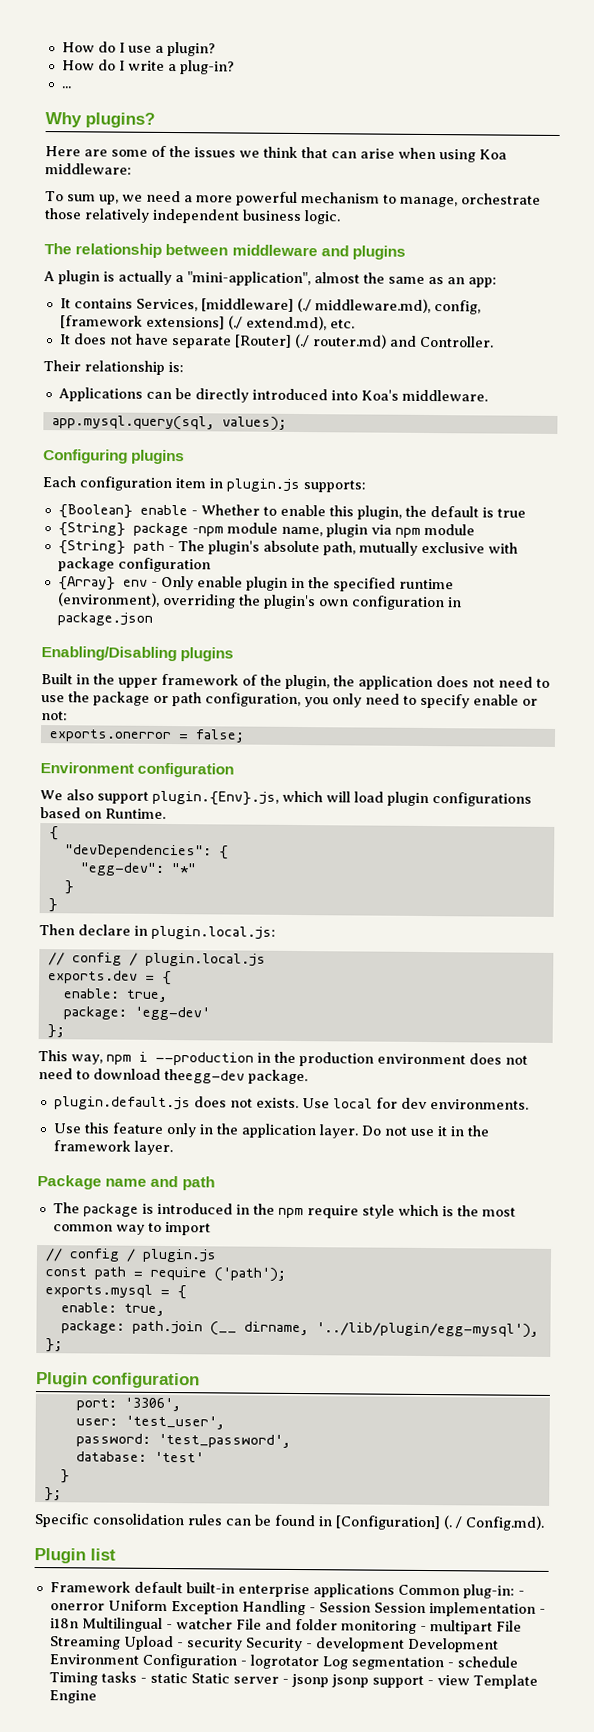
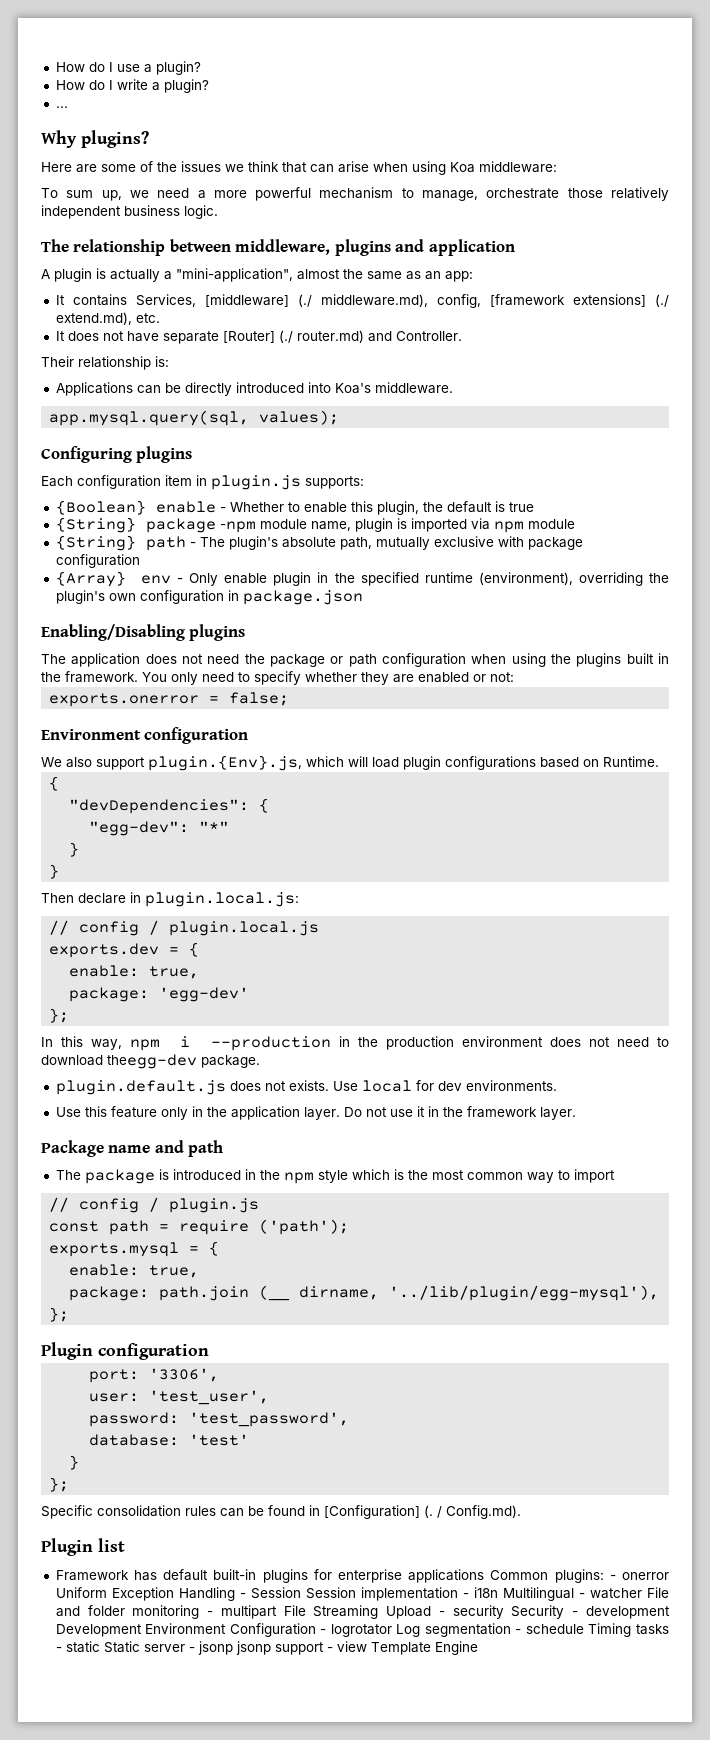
- How do I write a plug-in?
+ How do I write a plugin?
- The relationship between middleware and plugins
+ The relationship between middleware, plugins and application
- {String} package -npm module name, plugin via npm module
+ {String} package -npm module name, plugin is imported via npm module
- Built in the upper framework of the plugin, the application does not need to use the package or path configuration, you only need to specify enable or not:
+ The application does not need the package or path configuration when using the plugins built in the framework. You only need to specify whether they are enabled or not:
- This way, npm i --production in the production environment does not need to download theegg-dev package.
+ In this way, npm i --production in the production environment does not need to download theegg-dev package.
- The package is introduced in the npm require style which is the most common way to import
+ The package is introduced in the npm style which is the most common way to import
- Framework default built-in enterprise applications Common plug-in: - onerror Uniform Exception Handling - Session Session implementation - i18n Multilingual - watcher File and folder monitoring - multipart File Streaming Upload - security Security - development Development Environment Configuration - logrotator Log segmentation - schedule Timing tasks - static Static server - jsonp jsonp support - view Template Engine
+ Framework has default built-in plugins for enterprise applications Common plugins: - onerror Uniform Exception Handling - Session Session implementation - i18n Multilingual - watcher File and folder monitoring - multipart File Streaming Upload - security Security - development Development Environment Configuration - logrotator Log segmentation - schedule Timing tasks - static Static server - jsonp jsonp support - view Template Engine

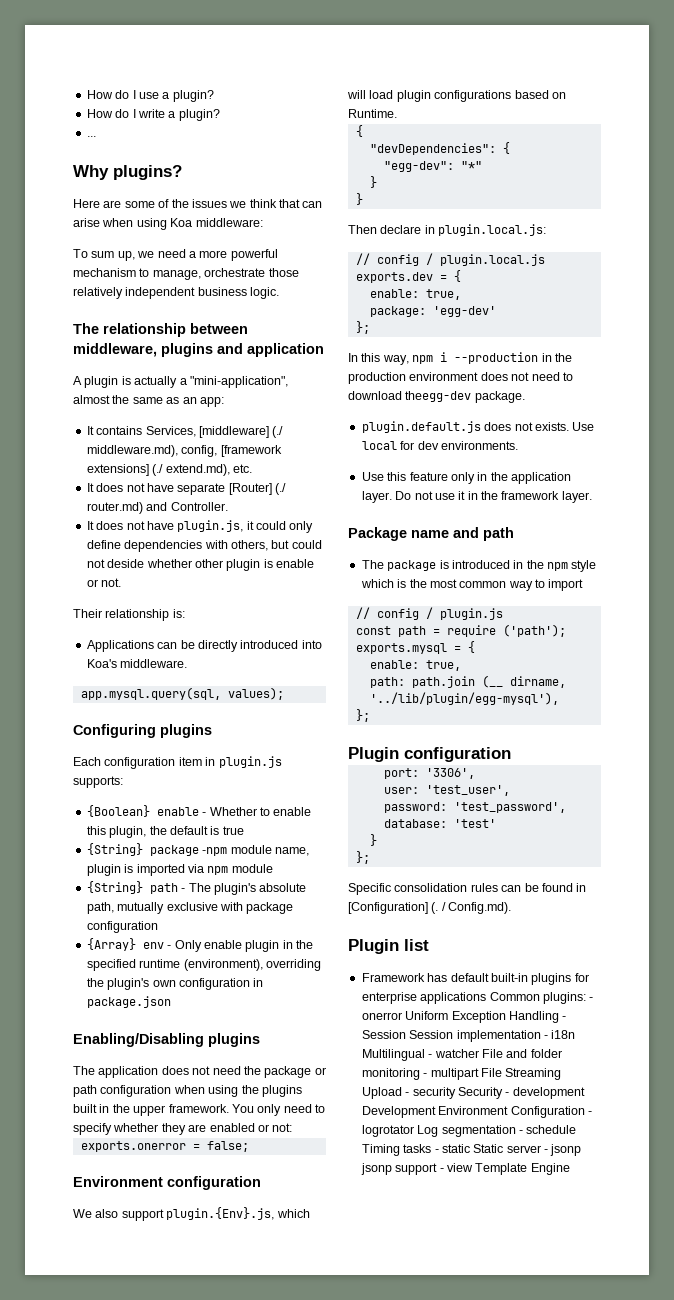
+ It does not have plugin.js, it could only define dependencies with others, but could not deside whether other plugin is enable or not.
- The application does not need the package or path configuration when using the plugins built in the framework.
+ The application does not need the package or path configuration when using the plugins built in the upper framework.
- package: path.join (__ dirname, '../lib/plugin/egg-mysql'),
+ path: path.join (__ dirname, '../lib/plugin/egg-mysql'),

